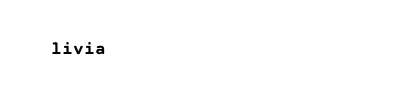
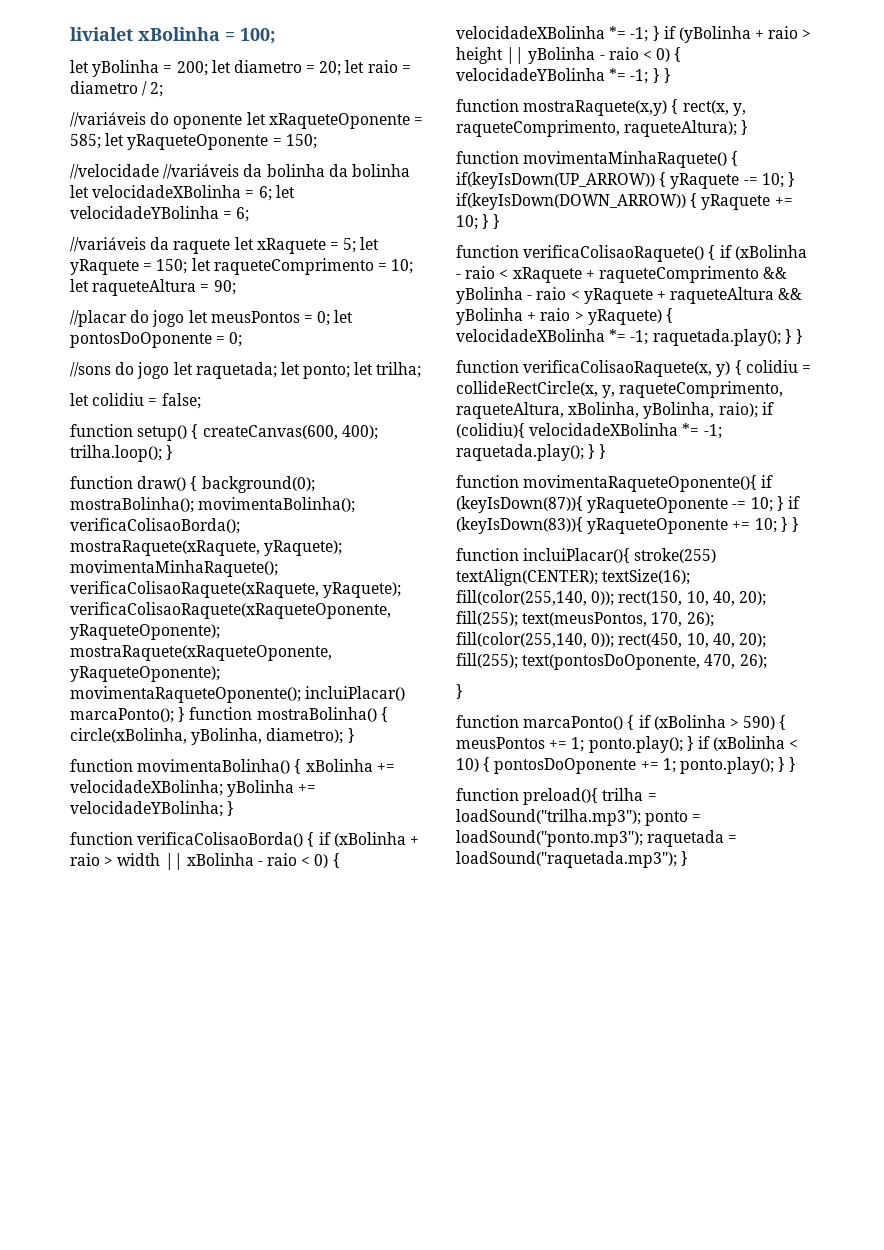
- livia
+ livialet xBolinha = 100;
+ let yBolinha = 200; let diametro = 20; let raio = diametro / 2;
+ //variáveis do oponente let xRaqueteOponente = 585; let yRaqueteOponente = 150;
+ //velocidade //variáveis da bolinha da bolinha let velocidadeXBolinha = 6; let velocidadeYBolinha = 6;
+ //variáveis da raquete let xRaquete = 5; let yRaquete = 150; let raqueteComprimento = 10; let raqueteAltura = 90;
+ //placar do jogo let meusPontos = 0; let pontosDoOponente = 0;
+ //sons do jogo let raquetada; let ponto; let trilha;
+ let colidiu = false;
+ function setup() { createCanvas(600, 400); trilha.loop(); }
+ function draw() { background(0); mostraBolinha(); movimentaBolinha(); verificaColisaoBorda(); mostraRaquete(xRaquete, yRaquete); movimentaMinhaRaquete(); verificaColisaoRaquete(xRaquete, yRaquete); verificaColisaoRaquete(xRaqueteOponente, yRaqueteOponente); mostraRaquete(xRaqueteOponente, yRaqueteOponente); movimentaRaqueteOponente(); incluiPlacar() marcaPonto(); } function mostraBolinha() { circle(xBolinha, yBolinha, diametro); }
+ function movimentaBolinha() { xBolinha += velocidadeXBolinha; yBolinha += velocidadeYBolinha; }
+ function verificaColisaoBorda() { if (xBolinha + raio > width || xBolinha - raio < 0) { velocidadeXBolinha *= -1; } if (yBolinha + raio > height || yBolinha - raio < 0) { velocidadeYBolinha *= -1; } }
+ function mostraRaquete(x,y) { rect(x, y, raqueteComprimento, raqueteAltura); }
+ function movimentaMinhaRaquete() { if(keyIsDown(UP_ARROW)) { yRaquete -= 10; } if(keyIsDown(DOWN_ARROW)) { yRaquete += 10; } }
+ function verificaColisaoRaquete() { if (xBolinha - raio < xRaquete + raqueteComprimento && yBolinha - raio < yRaquete + raqueteAltura && yBolinha + raio > yRaquete) { velocidadeXBolinha *= -1; raquetada.play(); } }
+ function verificaColisaoRaquete(x, y) { colidiu = collideRectCircle(x, y, raqueteComprimento, raqueteAltura, xBolinha, yBolinha, raio); if (colidiu){ velocidadeXBolinha *= -1; raquetada.play(); } }
+ function movimentaRaqueteOponente(){ if (keyIsDown(87)){ yRaqueteOponente -= 10; } if (keyIsDown(83)){ yRaqueteOponente += 10; } }
+ function incluiPlacar(){ stroke(255) textAlign(CENTER); textSize(16); fill(color(255,140, 0)); rect(150, 10, 40, 20); fill(255); text(meusPontos, 170, 26); fill(color(255,140, 0)); rect(450, 10, 40, 20); fill(255); text(pontosDoOponente, 470, 26);
+ }
+ function marcaPonto() { if (xBolinha > 590) { meusPontos += 1; ponto.play(); } if (xBolinha < 10) { pontosDoOponente += 1; ponto.play(); } }
+ function preload(){ trilha = loadSound("trilha.mp3"); ponto = loadSound("ponto.mp3"); raquetada = loadSound("raquetada.mp3"); }

